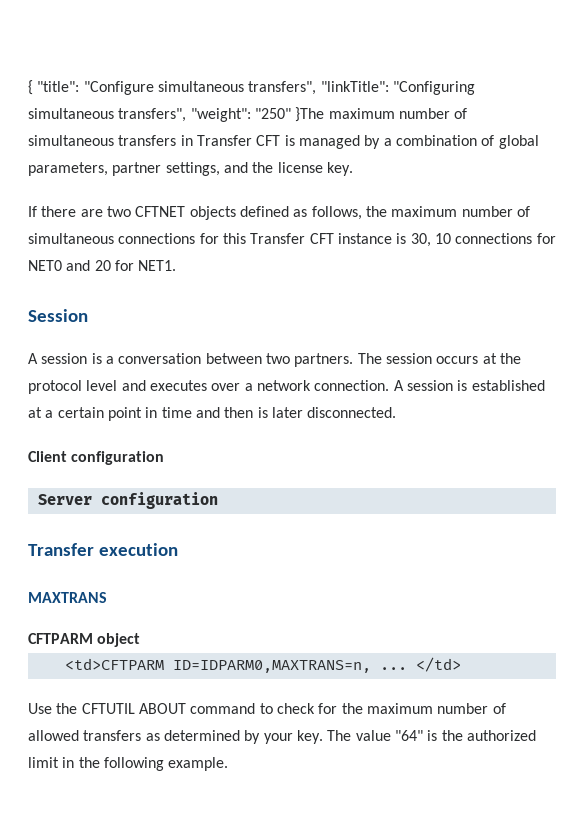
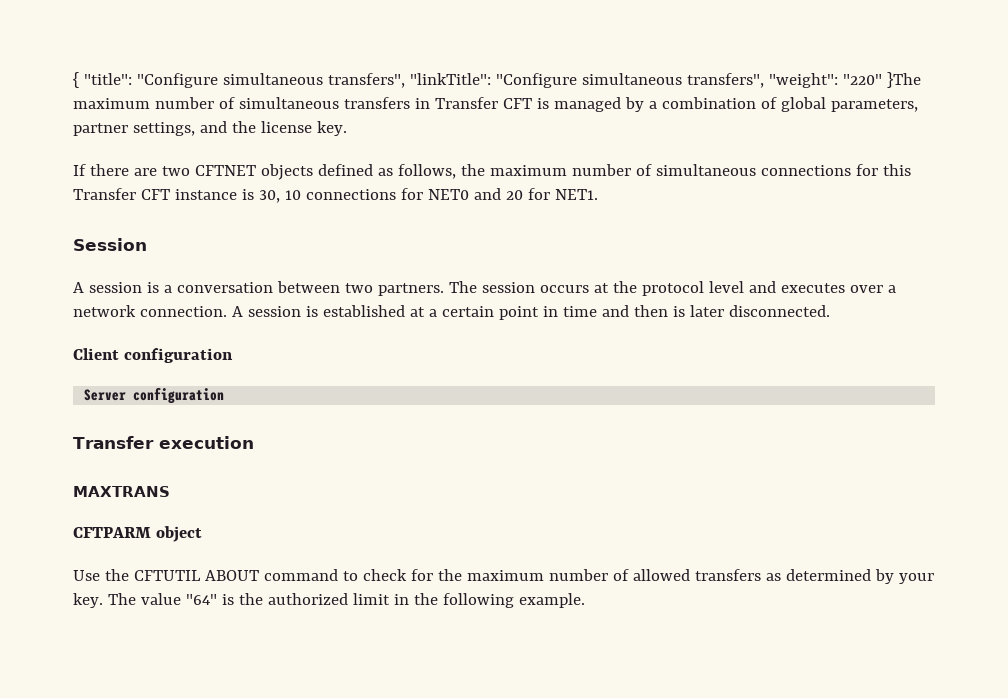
- { "title": "Configure simultaneous transfers", "linkTitle": "Configuring simultaneous transfers", "weight": "250" }The maximum number of simultaneous transfers in Transfer CFT is managed by a combination of global parameters, partner settings, and the license key.
+ { "title": "Configure simultaneous transfers", "linkTitle": "Configure simultaneous transfers", "weight": "220" }The maximum number of simultaneous transfers in Transfer CFT is managed by a combination of global parameters, partner settings, and the license key.
- <td>CFTPARM ID=IDPARM0,MAXTRANS=n, ... </td>

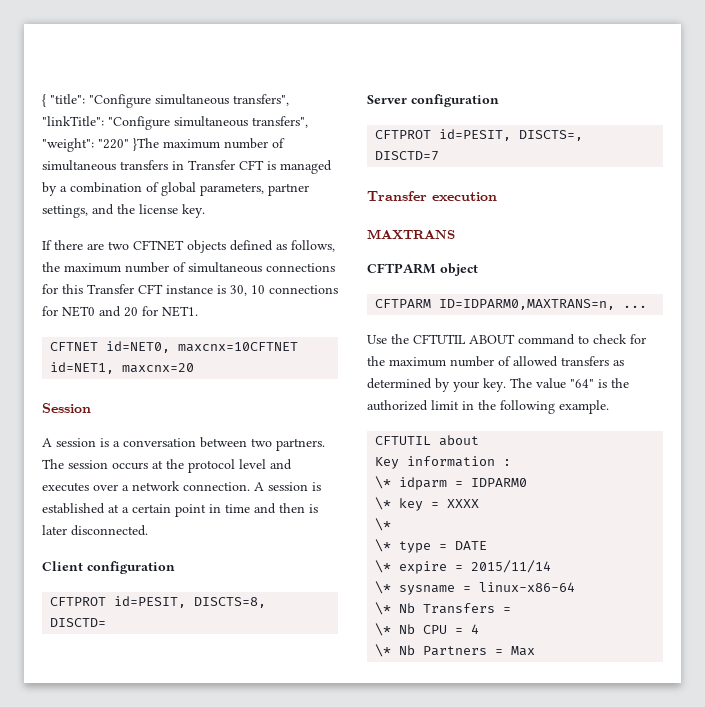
+ CFTNET id=NET0, maxcnx=10CFTNET id=NET1, maxcnx=20
+ CFTPROT id=PESIT, DISCTS=8, DISCTD=
  Server configuration
+ CFTPROT id=PESIT, DISCTS=, DISCTD=7
+ CFTPARM ID=IDPARM0,MAXTRANS=n, ...
+ CFTUTIL about
+ Key information :
+ \* idparm = IDPARM0
+ \* key = XXXX
+ \*
+ \* type = DATE
+ \* expire = 2015/11/14
+ \* sysname = linux-x86-64
+ \* Nb Transfers =
+ \* Nb CPU = 4
+ \* Nb Partners = Max

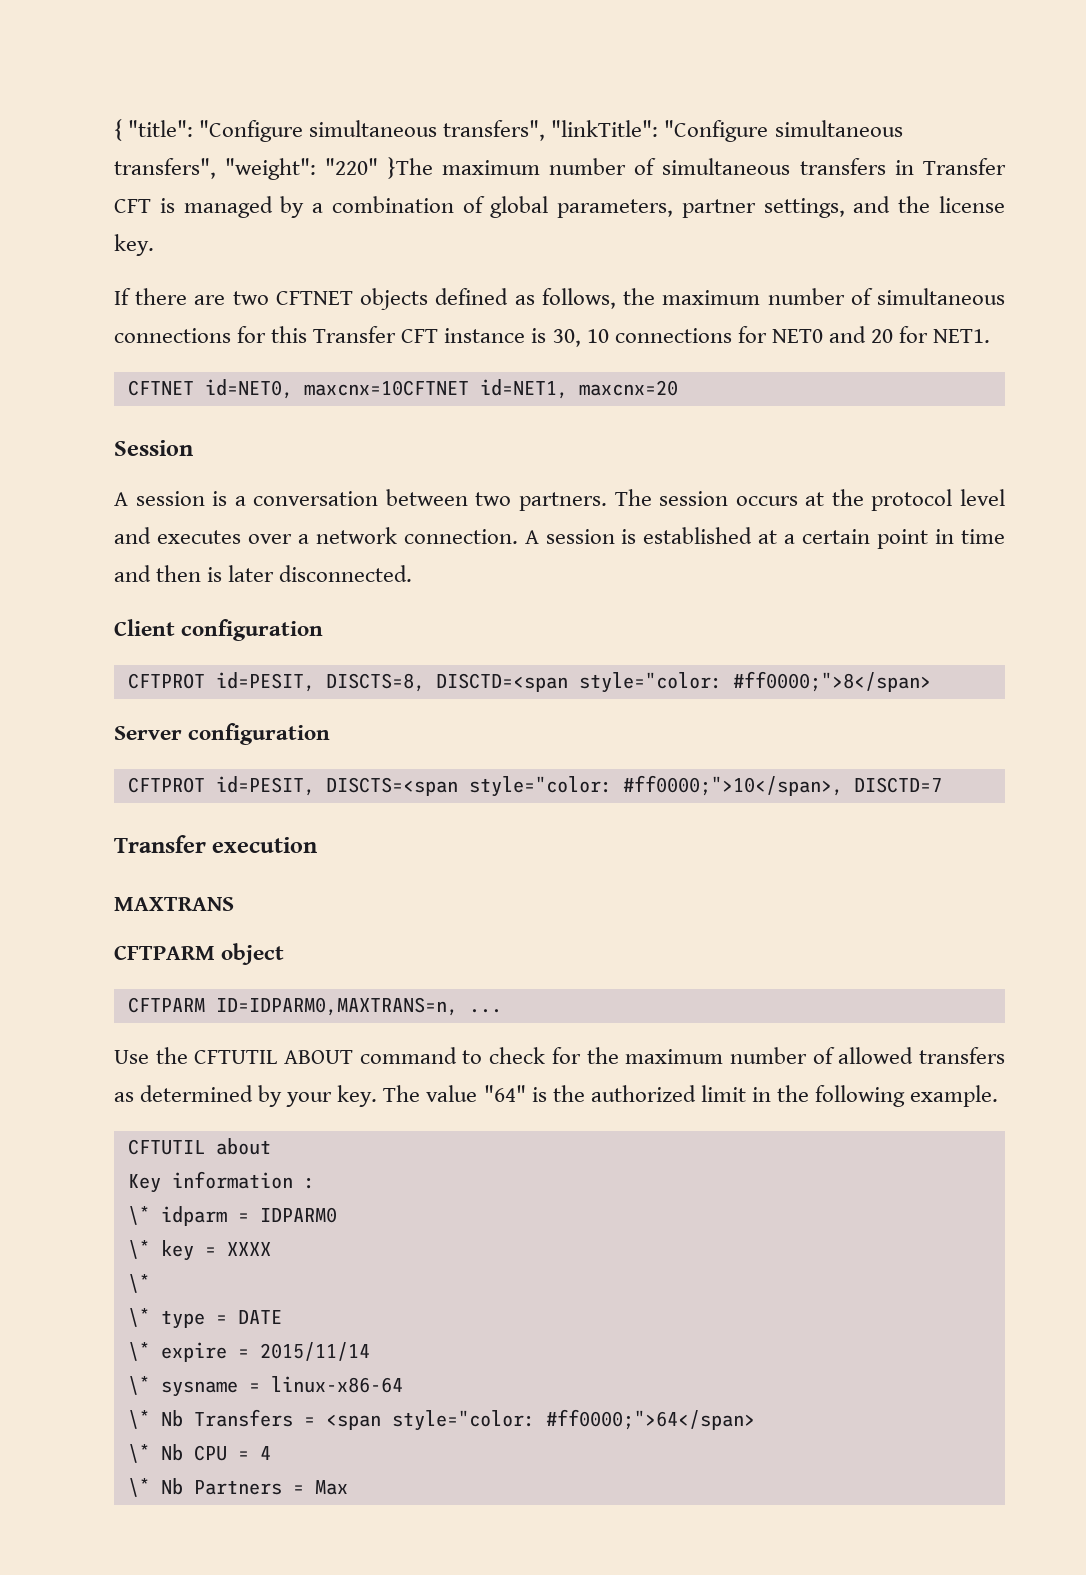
- CFTPROT id=PESIT, DISCTS=8, DISCTD=
+ CFTPROT id=PESIT, DISCTS=8, DISCTD=<span style="color: #ff0000;">8</span>
- CFTPROT id=PESIT, DISCTS=, DISCTD=7
+ CFTPROT id=PESIT, DISCTS=<span style="color: #ff0000;">10</span>, DISCTD=7
- \* Nb Transfers =
+ \* Nb Transfers = <span style="color: #ff0000;">64</span>

